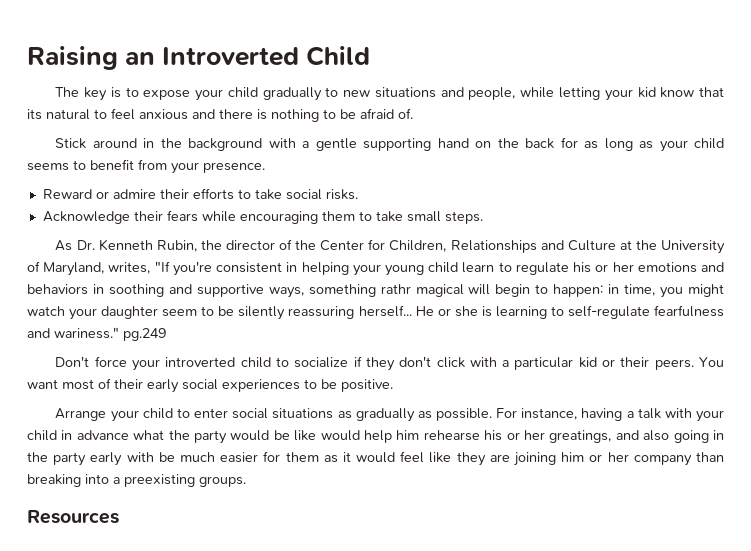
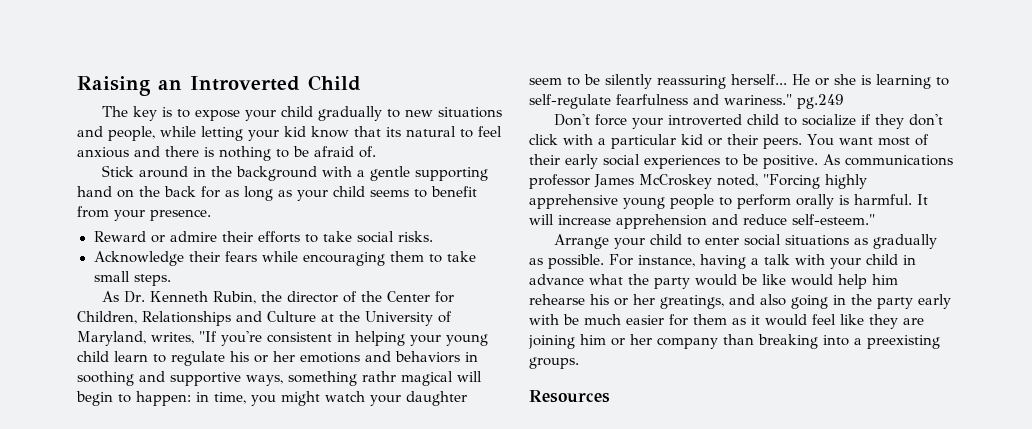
+ As communications professor James McCroskey noted, "Forcing highly apprehensive young people to perform orally is harmful. It will increase apprehension and reduce self-esteem."

